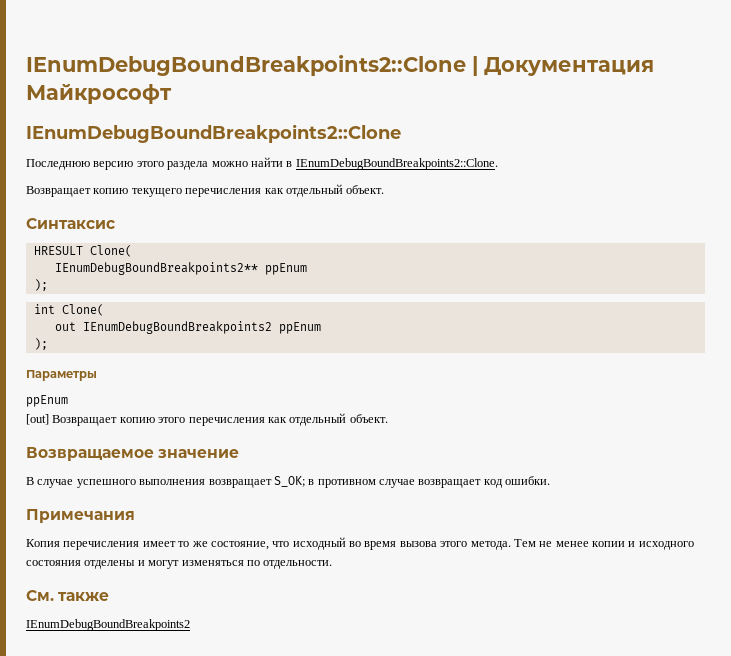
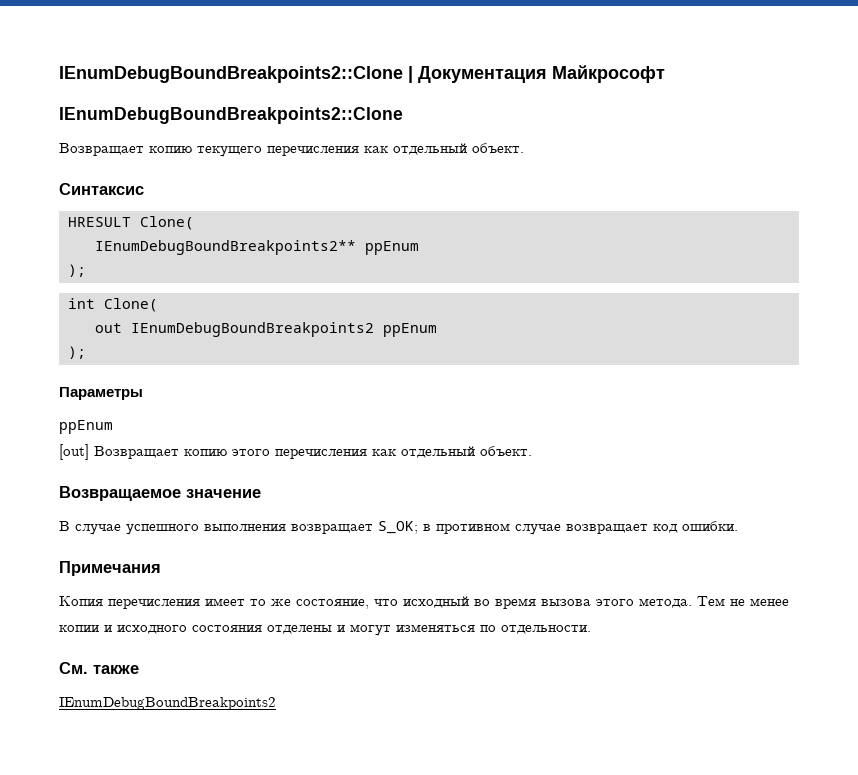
- Последнюю версию этого раздела можно найти в IEnumDebugBoundBreakpoints2::Clone.

